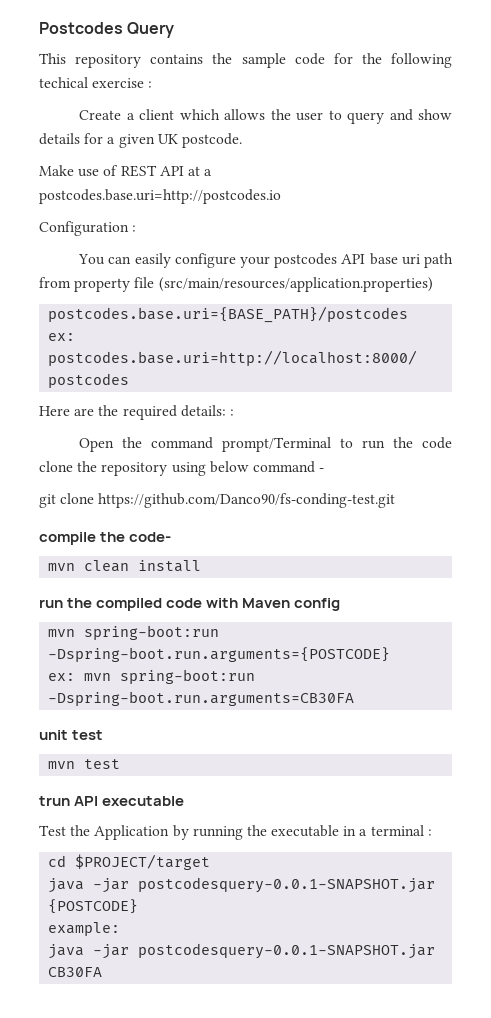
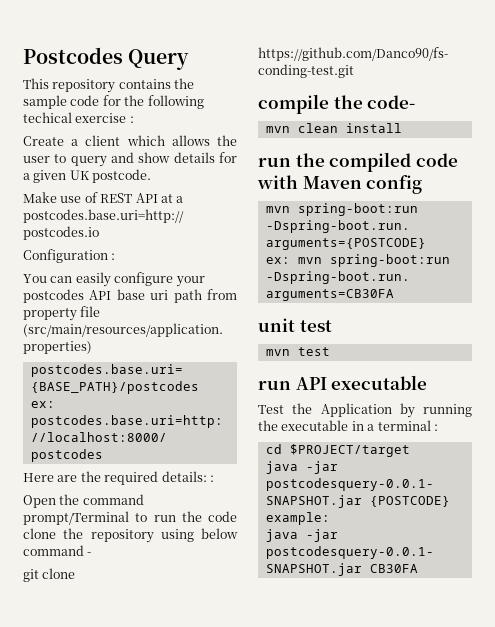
- trun API executable
+ run API executable

